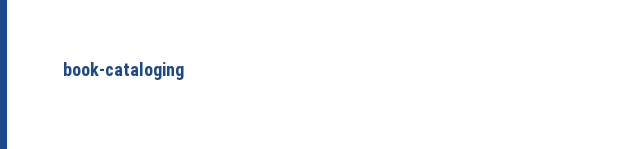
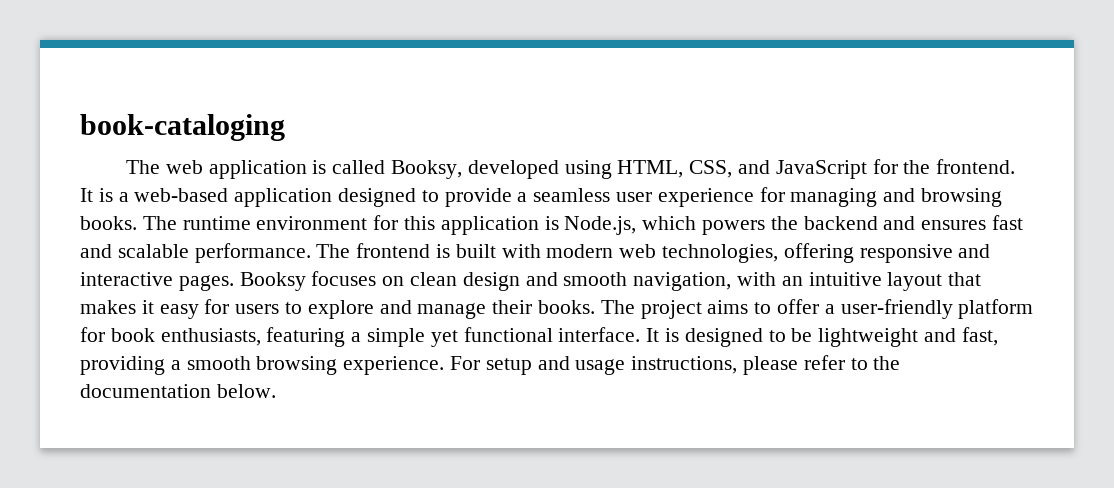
+ The web application is called Booksy, developed using HTML, CSS, and JavaScript for the frontend. It is a web-based application designed to provide a seamless user experience for managing and browsing books. The runtime environment for this application is Node.js, which powers the backend and ensures fast and scalable performance. The frontend is built with modern web technologies, offering responsive and interactive pages. Booksy focuses on clean design and smooth navigation, with an intuitive layout that makes it easy for users to explore and manage their books. The project aims to offer a user-friendly platform for book enthusiasts, featuring a simple yet functional interface. It is designed to be lightweight and fast, providing a smooth browsing experience. For setup and usage instructions, please refer to the documentation below.

